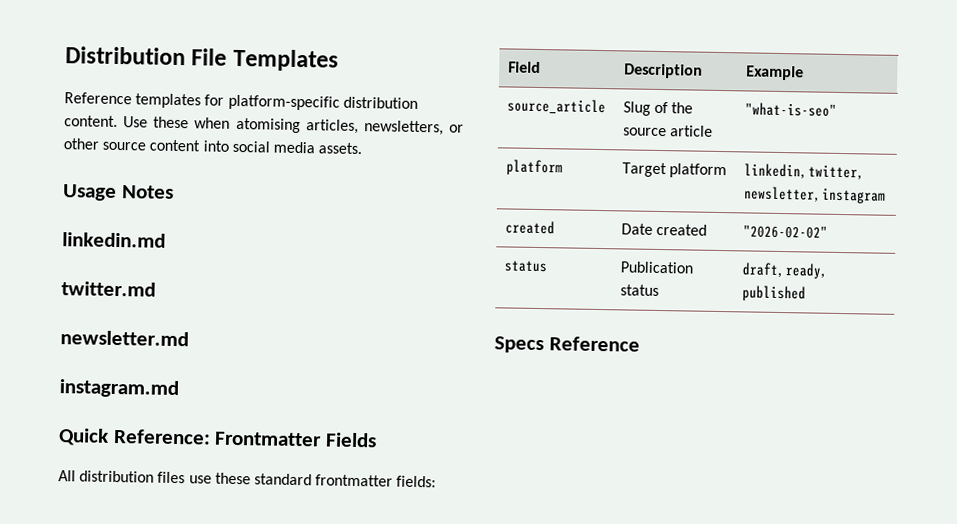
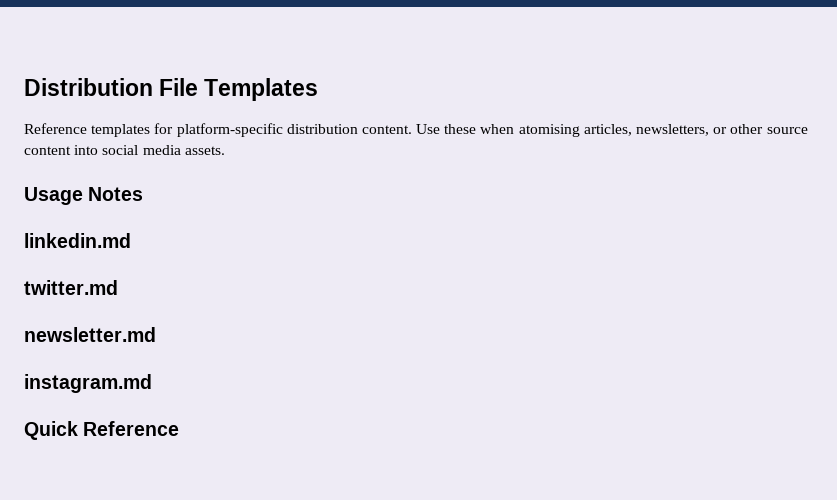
- Quick Reference: Frontmatter Fields
- All distribution files use these standard frontmatter fields:
- Field | Description | Example
- source_article | Slug of the source article | "what-is-seo"
- platform | Target platform | linkedin, twitter, newsletter, instagram
- created | Date created | "2026-02-02"
- status | Publication status | draft, ready, published
- Specs Reference
+ Quick Reference

